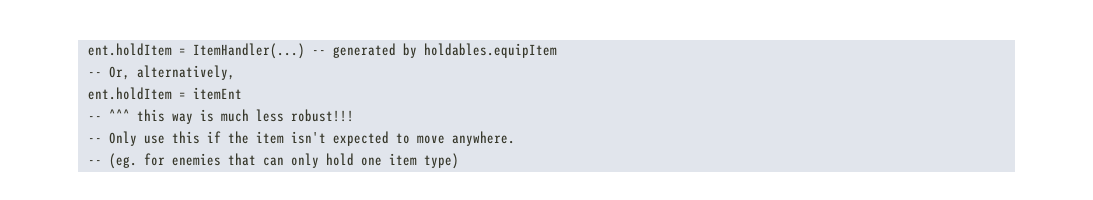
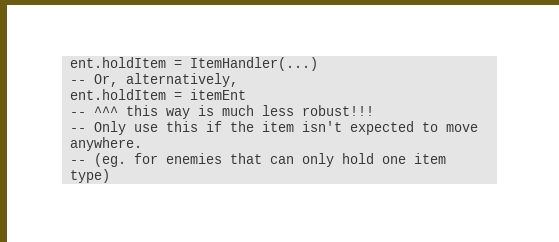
- -- generated by holdables.equipItem

